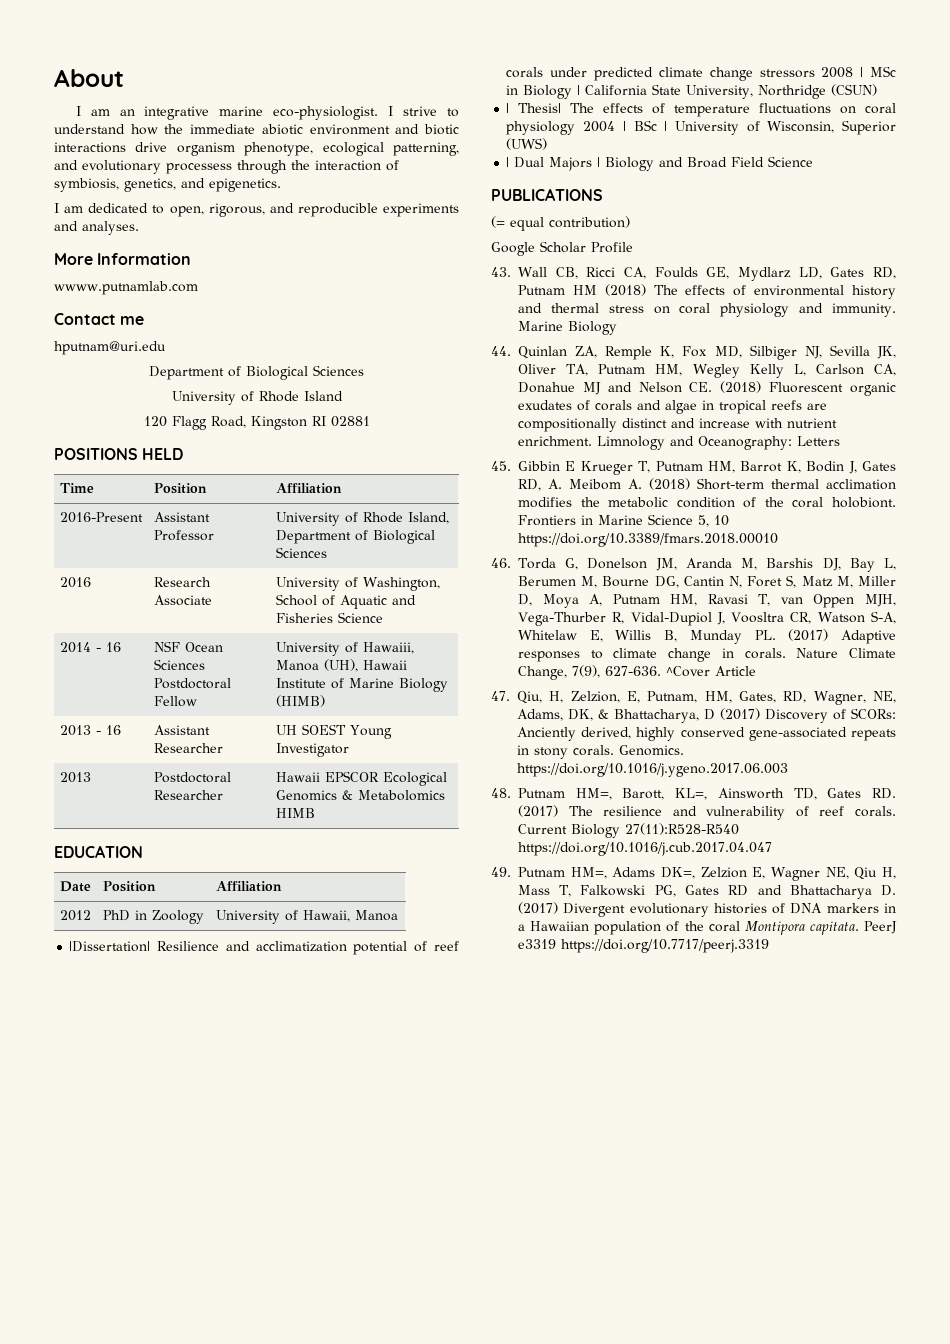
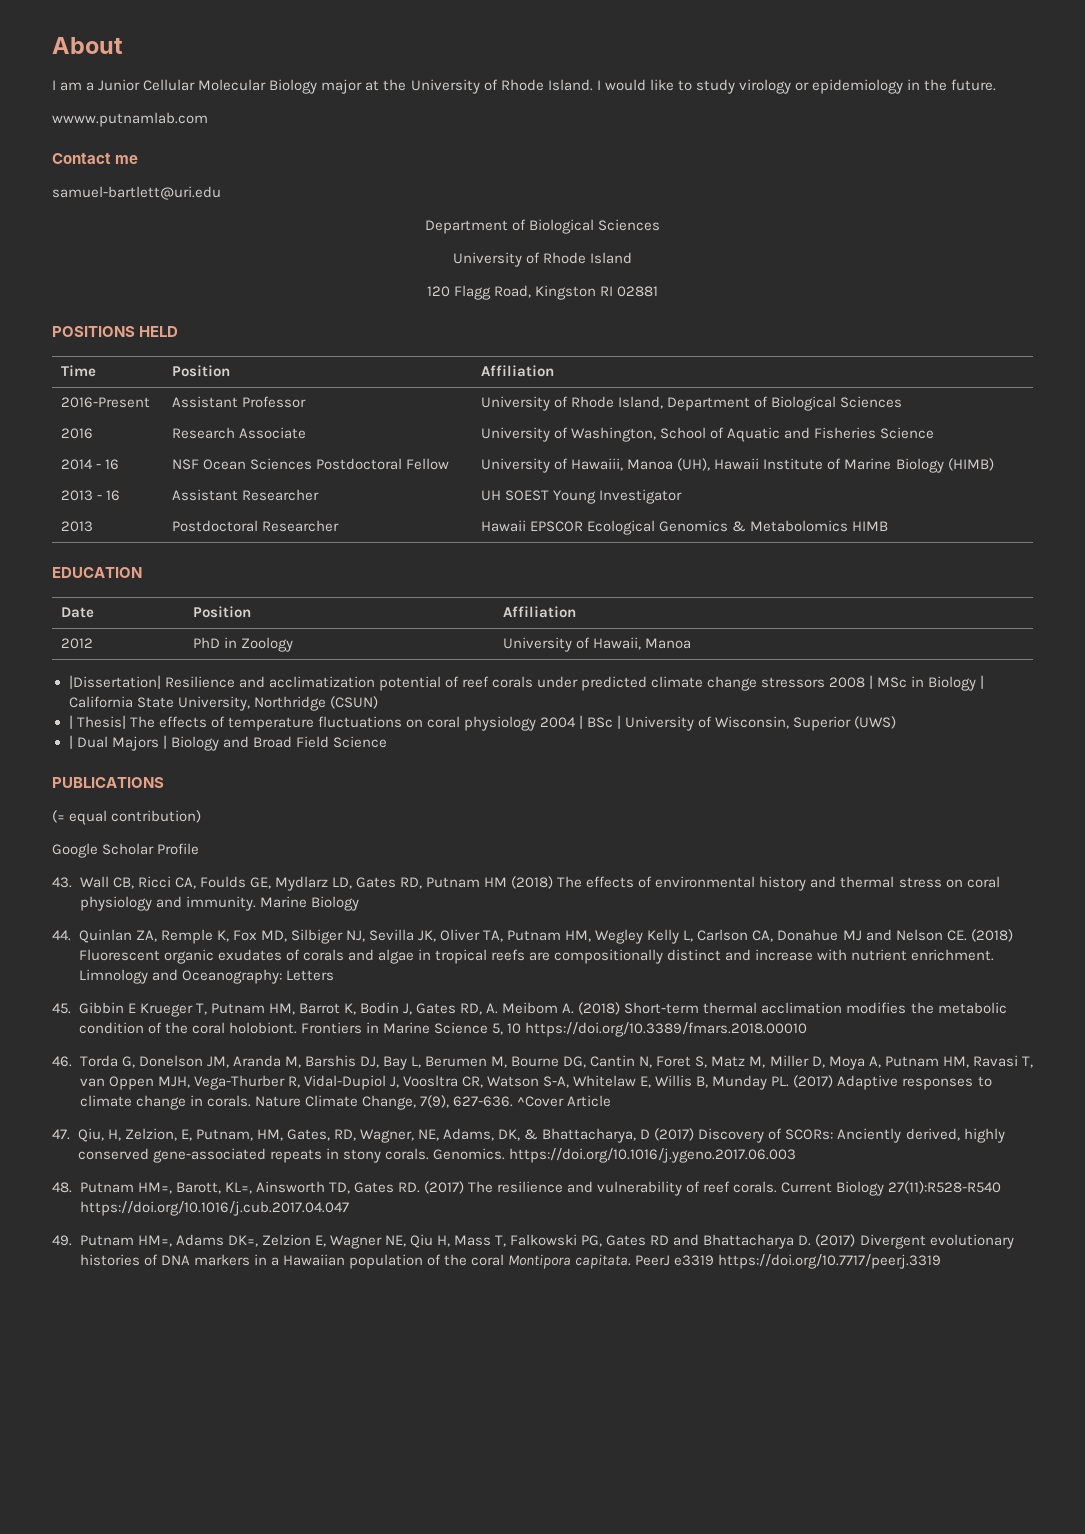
- I am an integrative marine eco-physiologist. I strive to understand how the immediate abiotic environment and biotic interactions drive organism phenotype, ecological patterning, and evolutionary processess through the interaction of symbiosis, genetics, and epigenetics.
- I am dedicated to open, rigorous, and reproducible experiments and analyses.
- More Information
+ I am a Junior Cellular Molecular Biology major at the University of Rhode Island. I would like to study virology or epidemiology in the future.
- hputnam@uri.edu
+ samuel-bartlett@uri.edu

